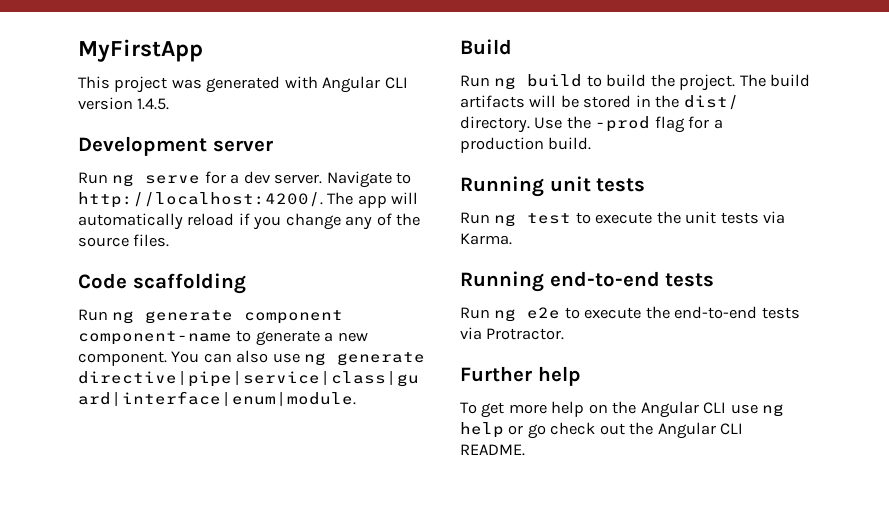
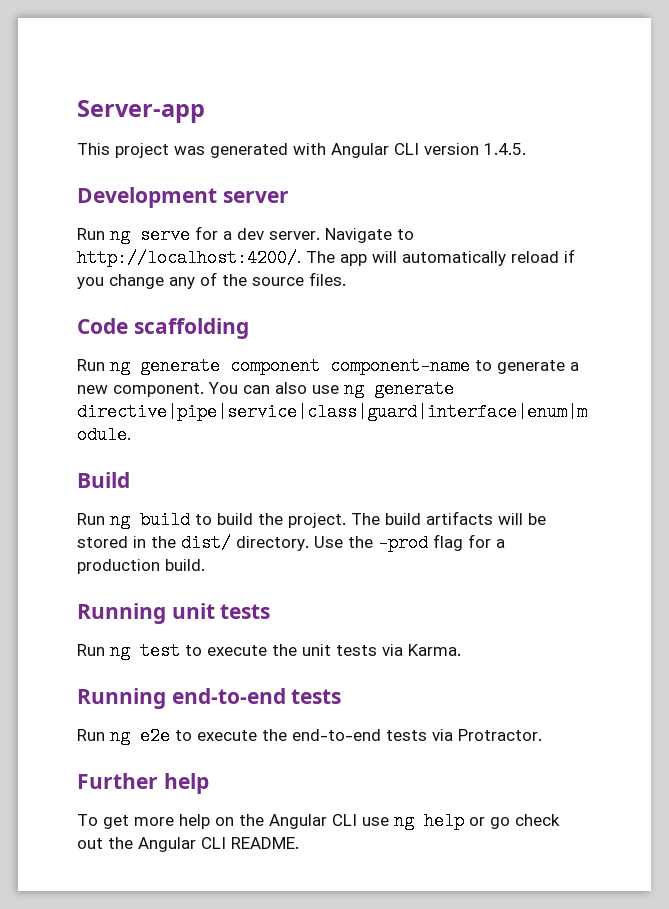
- MyFirstApp
+ Server-app

